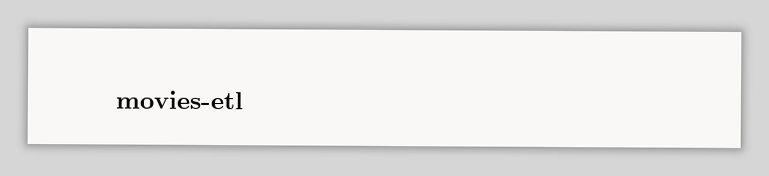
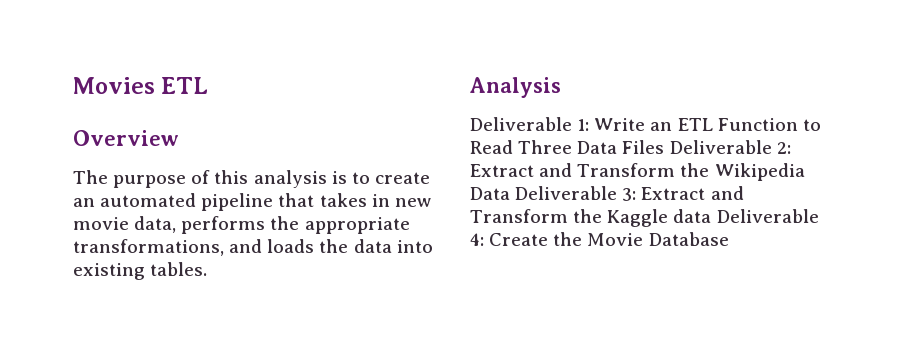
- movies-etl
+ Movies ETL
+ Overview
+ The purpose of this analysis is to create an automated pipeline that takes in new movie data, performs the appropriate transformations, and loads the data into existing tables.
+ Analysis
+ Deliverable 1: Write an ETL Function to Read Three Data Files Deliverable 2: Extract and Transform the Wikipedia Data Deliverable 3: Extract and Transform the Kaggle data Deliverable 4: Create the Movie Database

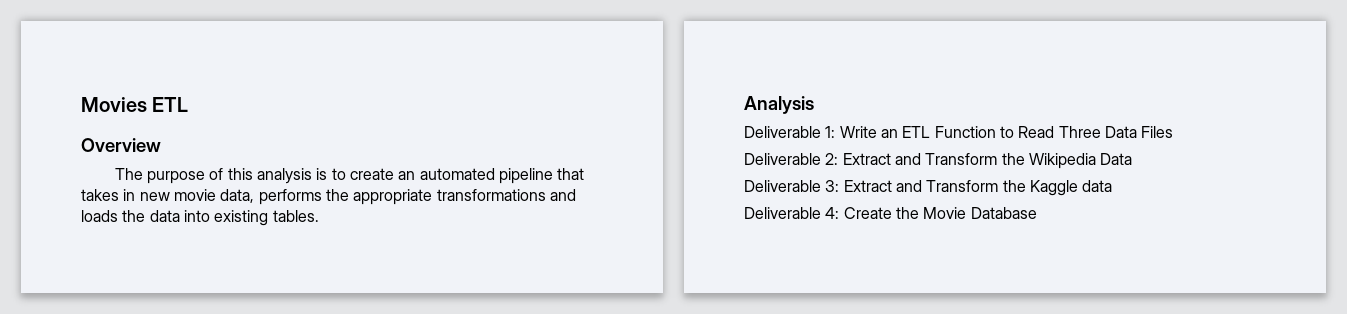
- The purpose of this analysis is to create an automated pipeline that takes in new movie data, performs the appropriate transformations, and loads the data into existing tables.
+ The purpose of this analysis is to create an automated pipeline that takes in new movie data, performs the appropriate transformations and loads the data into existing tables.
- Deliverable 1: Write an ETL Function to Read Three Data Files Deliverable 2: Extract and Transform the Wikipedia Data Deliverable 3: Extract and Transform the Kaggle data Deliverable 4: Create the Movie Database
+ Deliverable 1: Write an ETL Function to Read Three Data Files
+ Deliverable 2: Extract and Transform the Wikipedia Data
+ Deliverable 3: Extract and Transform the Kaggle data
+ Deliverable 4: Create the Movie Database

